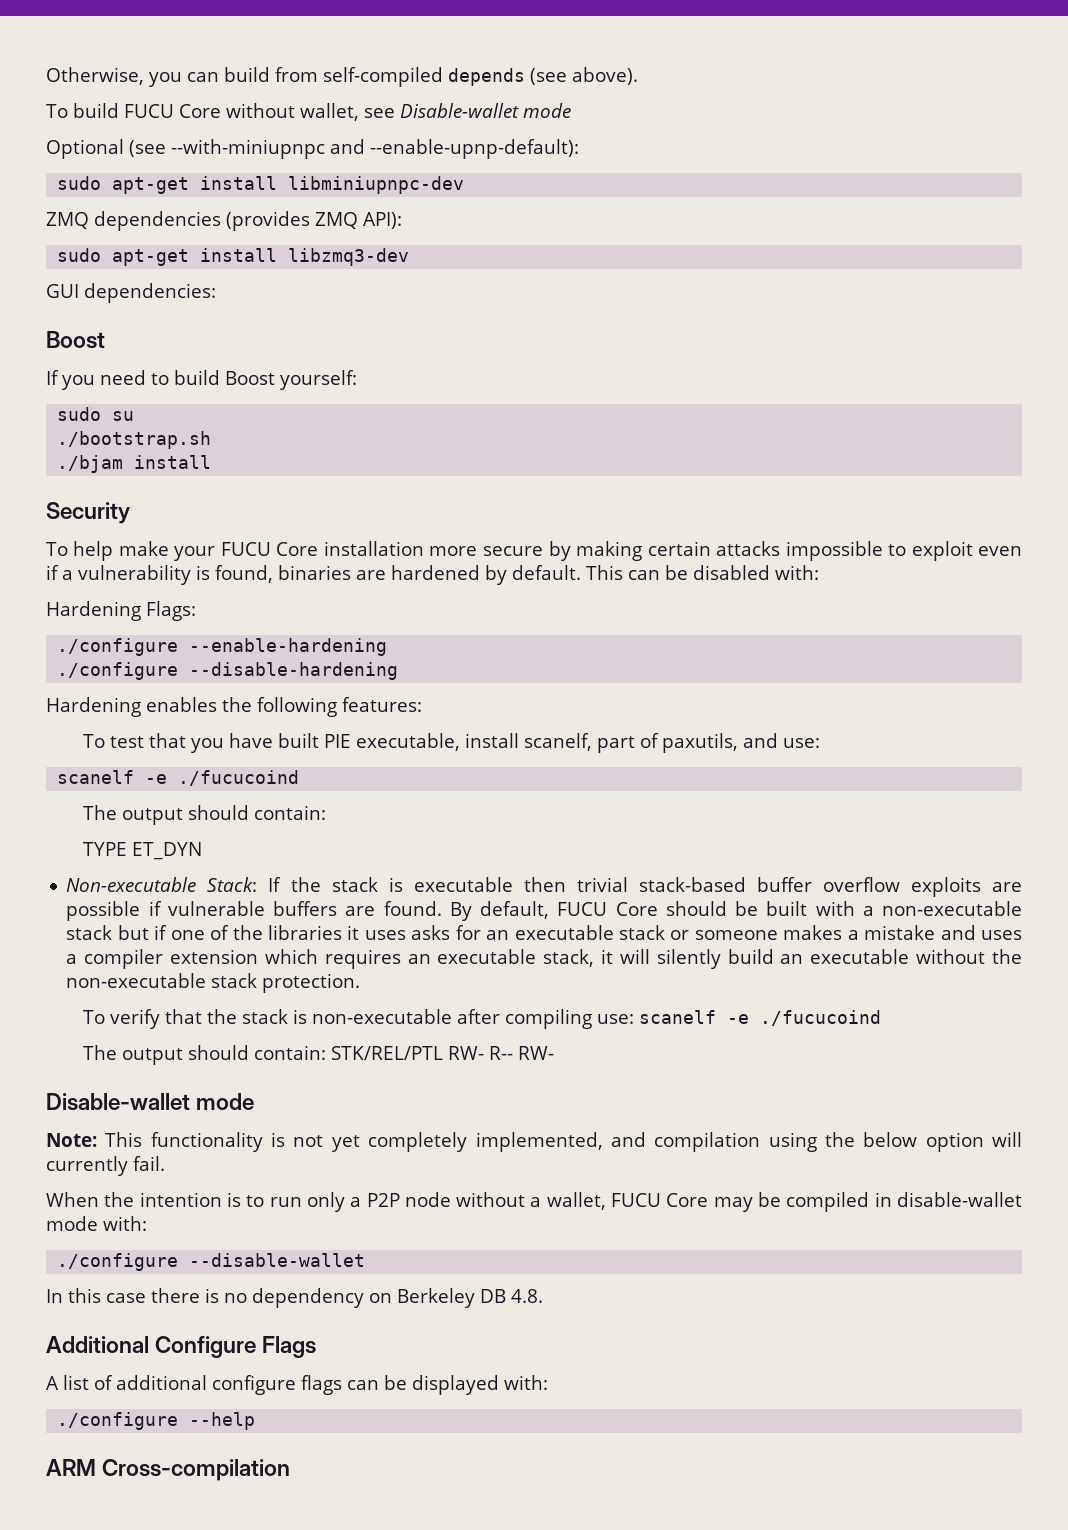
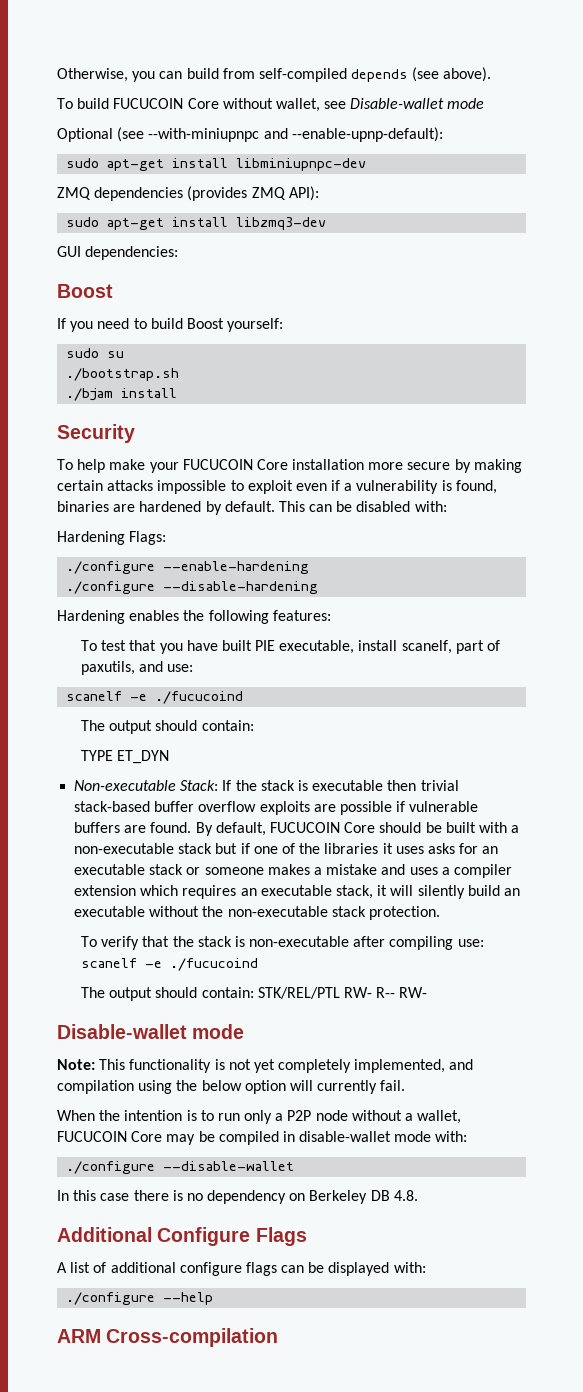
- To build FUCU Core without wallet, see Disable-wallet mode
+ To build FUCUCOIN Core without wallet, see Disable-wallet mode
- To help make your FUCU Core installation more secure by making certain attacks impossible to exploit even if a vulnerability is found, binaries are hardened by default.
+ To help make your FUCUCOIN Core installation more secure by making certain attacks impossible to exploit even if a vulnerability is found, binaries are hardened by default.
- By default, FUCU Core should be built with a non-executable stack but if one of the libraries it uses asks for an executable stack or someone makes a mistake and uses a compiler extension which requires an executable stack, it will silently build an executable without the non-executable stack protection.
+ By default, FUCUCOIN Core should be built with a non-executable stack but if one of the libraries it uses asks for an executable stack or someone makes a mistake and uses a compiler extension which requires an executable stack, it will silently build an executable without the non-executable stack protection.
- When the intention is to run only a P2P node without a wallet, FUCU Core may be compiled in disable-wallet mode with:
+ When the intention is to run only a P2P node without a wallet, FUCUCOIN Core may be compiled in disable-wallet mode with:

